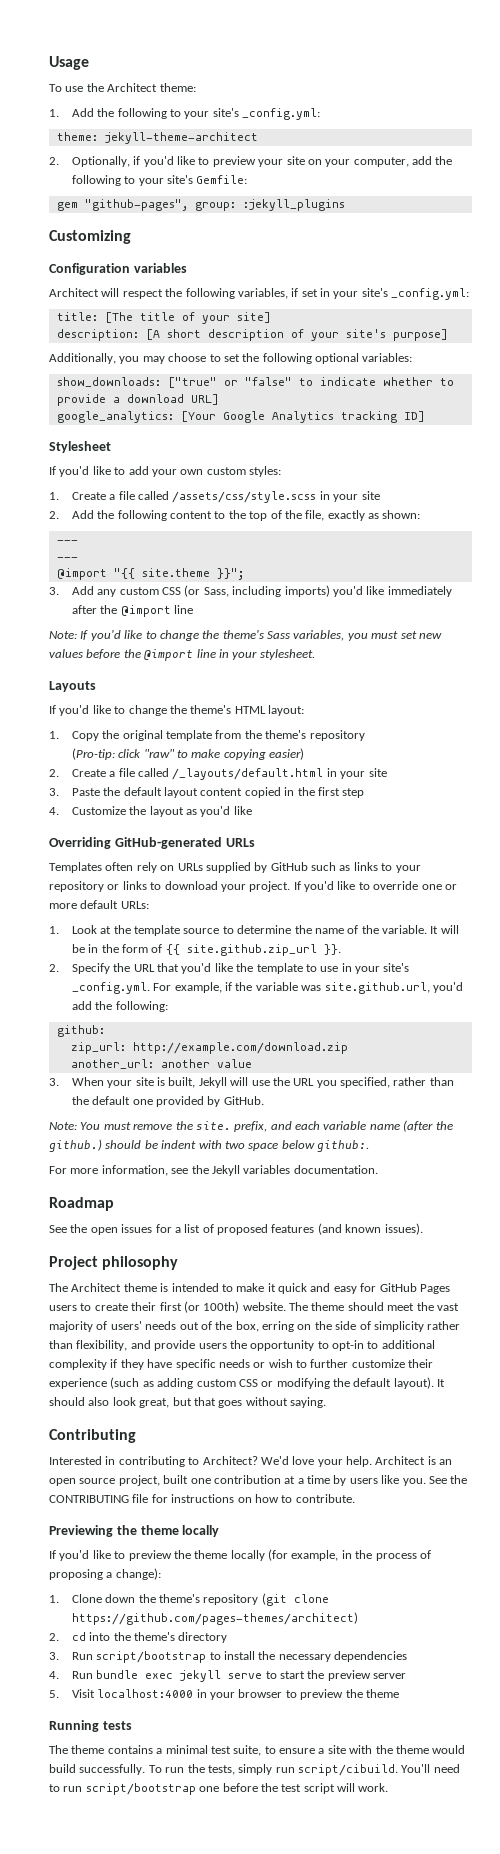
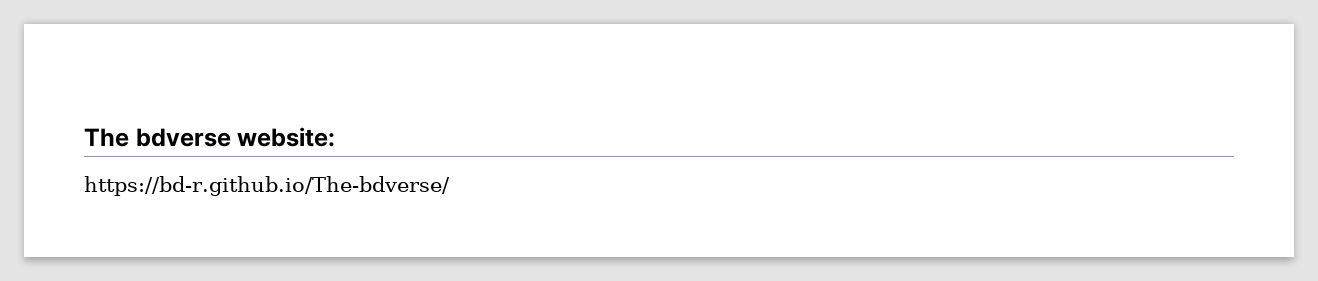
- Usage
- To use the Architect theme:
- 1. Add the following to your site's _config.yml:
- theme: jekyll-theme-architect
- 2. Optionally, if you'd like to preview your site on your computer, add the following to your site's Gemfile:
- gem "github-pages", group: :jekyll_plugins
- Customizing
- Configuration variables
- Architect will respect the following variables, if set in your site's _config.yml:
- title: [The title of your site]
- description: [A short description of your site's purpose]
- Additionally, you may choose to set the following optional variables:
- show_downloads: ["true" or "false" to indicate whether to provide a download URL]
- google_analytics: [Your Google Analytics tracking ID]
- Stylesheet
- If you'd like to add your own custom styles:
- 1. Create a file called /assets/css/style.scss in your site
- 2. Add the following content to the top of the file, exactly as shown:
- ---
- ---
- @import "{{ site.theme }}";
- 3. Add any custom CSS (or Sass, including imports) you'd like immediately after the @import line
- Note: If you'd like to change the theme's Sass variables, you must set new values before the @import line in your stylesheet.
- Layouts
- If you'd like to change the theme's HTML layout:
- 1. Copy the original template from the theme's repository
- (Pro-tip: click "raw" to make copying easier)
- 2. Create a file called /_layouts/default.html in your site
- 3. Paste the default layout content copied in the first step
- 4. Customize the layout as you'd like
- Overriding GitHub-generated URLs
- Templates often rely on URLs supplied by GitHub such as links to your repository or links to download your project. If you'd like to override one or more default URLs:
- 1. Look at the template source to determine the name of the variable. It will be in the form of {{ site.github.zip_url }}.
- 2. Specify the URL that you'd like the template to use in your site's _config.yml. For example, if the variable was site.github.url, you'd add the following:
- github:
- zip_url: http://example.com/download.zip
- another_url: another value
- 3. When your site is built, Jekyll will use the URL you specified, rather than the default one provided by GitHub.
- Note: You must remove the site. prefix, and each variable name (after the github.) should be indent with two space below github:.
- For more information, see the Jekyll variables documentation.
- Roadmap
- See the open issues for a list of proposed features (and known issues).
- Project philosophy
- The Architect theme is intended to make it quick and easy for GitHub Pages users to create their first (or 100th) website. The theme should meet the vast majority of users' needs out of the box, erring on the side of simplicity rather than flexibility, and provide users the opportunity to opt-in to additional complexity if they have specific needs or wish to further customize their experience (such as adding custom CSS or modifying the default layout). It should also look great, but that goes without saying.
- Contributing
- Interested in contributing to Architect? We'd love your help. Architect is an open source project, built one contribution at a time by users like you. See the CONTRIBUTING file for instructions on how to contribute.
- Previewing the theme locally
- If you'd like to preview the theme locally (for example, in the process of proposing a change):
- 1. Clone down the theme's repository (git clone https://github.com/pages-themes/architect)
- 2. cd into the theme's directory
- 3. Run script/bootstrap to install the necessary dependencies
- 4. Run bundle exec jekyll serve to start the preview server
- 5. Visit localhost:4000 in your browser to preview the theme
- Running tests
- The theme contains a minimal test suite, to ensure a site with the theme would build successfully. To run the tests, simply run script/cibuild. You'll need to run script/bootstrap one before the test script will work.
+ The bdverse website:
+ https://bd-r.github.io/The-bdverse/

